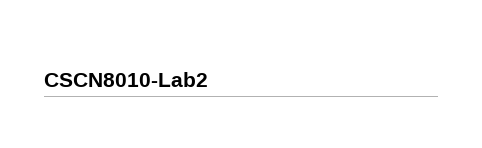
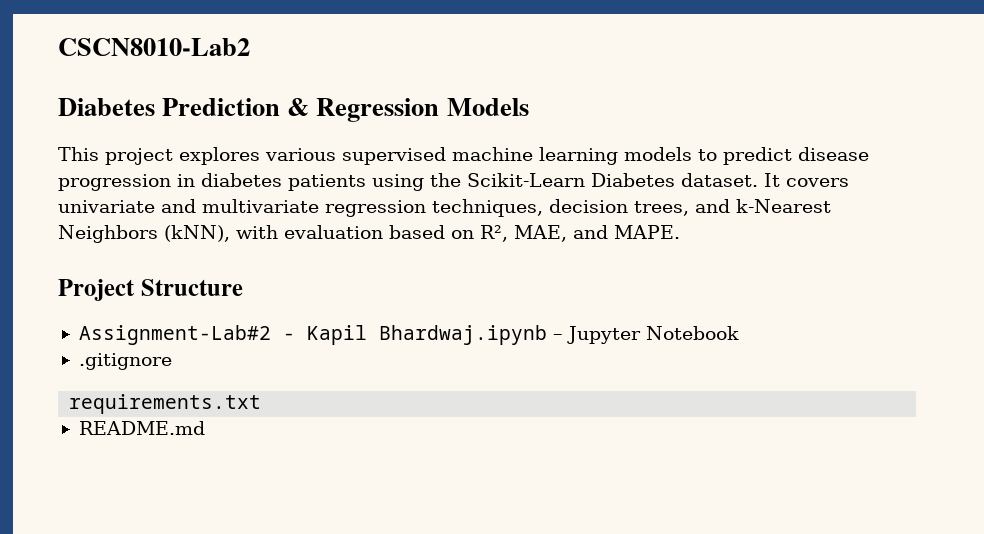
+ Diabetes Prediction & Regression Models
+ This project explores various supervised machine learning models to predict disease progression in diabetes patients using the Scikit-Learn Diabetes dataset. It covers univariate and multivariate regression techniques, decision trees, and k-Nearest Neighbors (kNN), with evaluation based on R², MAE, and MAPE.
+ Project Structure
+ Assignment-Lab#2 - Kapil Bhardwaj.ipynb – Jupyter Notebook
+ .gitignore
+ requirements.txt
+ README.md

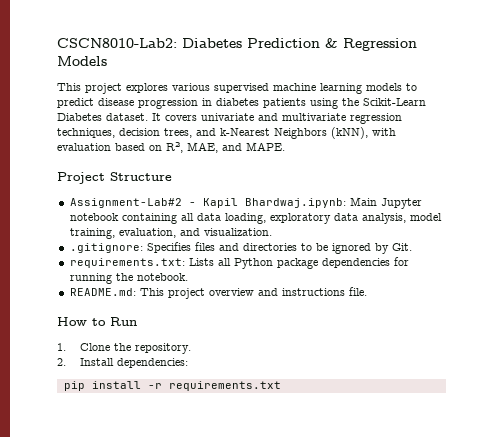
- CSCN8010-Lab2
- Diabetes Prediction & Regression Models
+ CSCN8010-Lab2: Diabetes Prediction & Regression Models
- Assignment-Lab#2 - Kapil Bhardwaj.ipynb – Jupyter Notebook
- .gitignore
- requirements.txt
+ Assignment-Lab#2 - Kapil Bhardwaj.ipynb: Main Jupyter notebook containing all data loading, exploratory data analysis, model training, evaluation, and visualization.
+ .gitignore: Specifies files and directories to be ignored by Git.
+ requirements.txt: Lists all Python package dependencies for running the notebook.
+ README.md: This project overview and instructions file.
+ How to Run
+ 1. Clone the repository.
+ 2. Install dependencies:
+ pip install -r requirements.txt
- README.md

